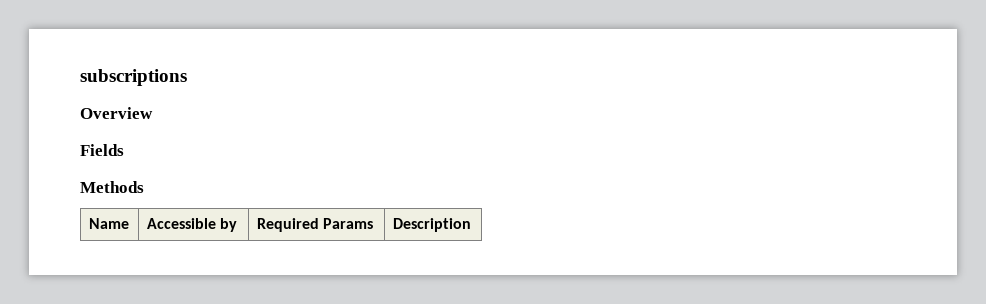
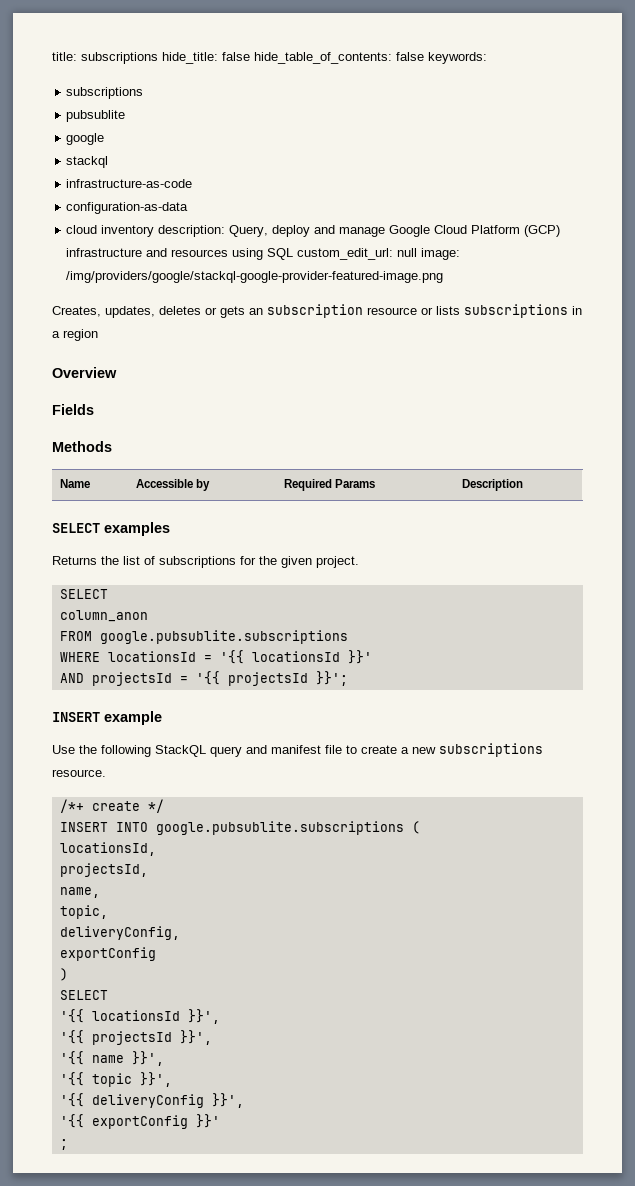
+ title: subscriptions hide_title: false hide_table_of_contents: false keywords:
  subscriptions
+ pubsublite
+ google
+ stackql
+ infrastructure-as-code
+ configuration-as-data
+ cloud inventory description: Query, deploy and manage Google Cloud Platform (GCP) infrastructure and resources using SQL custom_edit_url: null image: /img/providers/google/stackql-google-provider-featured-image.png
+ Creates, updates, deletes or gets an subscription resource or lists subscriptions in a region
+ SELECT examples
+ Returns the list of subscriptions for the given project.
+ SELECT
+ column_anon
+ FROM google.pubsublite.subscriptions
+ WHERE locationsId = '{{ locationsId }}'
+ AND projectsId = '{{ projectsId }}';
+ INSERT example
+ Use the following StackQL query and manifest file to create a new subscriptions resource.
+ /*+ create */
+ INSERT INTO google.pubsublite.subscriptions (
+ locationsId,
+ projectsId,
+ name,
+ topic,
+ deliveryConfig,
+ exportConfig
+ )
+ SELECT
+ '{{ locationsId }}',
+ '{{ projectsId }}',
+ '{{ name }}',
+ '{{ topic }}',
+ '{{ deliveryConfig }}',
+ '{{ exportConfig }}'
+ ;

